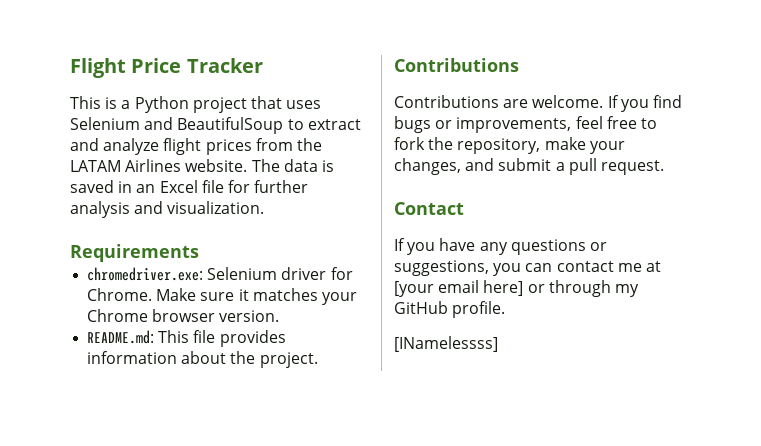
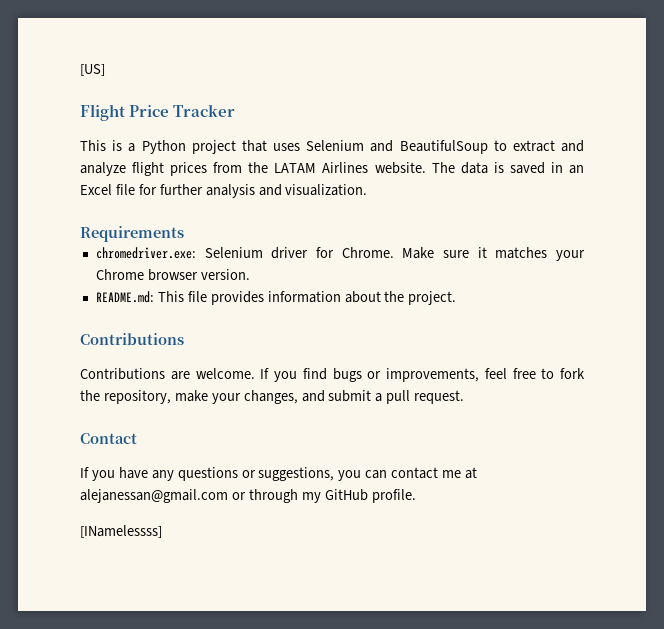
+ [US]
- If you have any questions or suggestions, you can contact me at [your email here] or through my GitHub profile.
+ If you have any questions or suggestions, you can contact me at alejanessan@gmail.com or through my GitHub profile.

